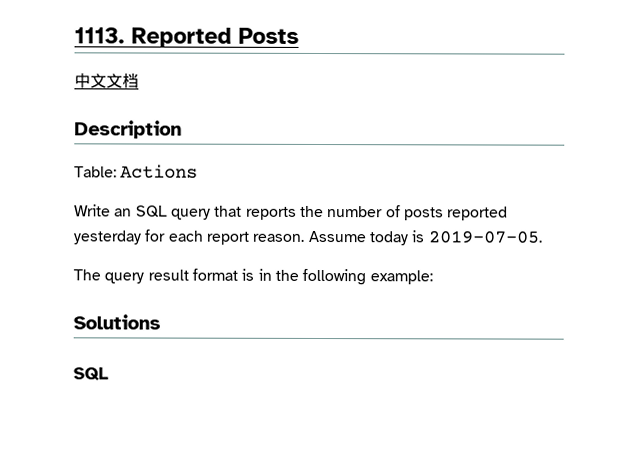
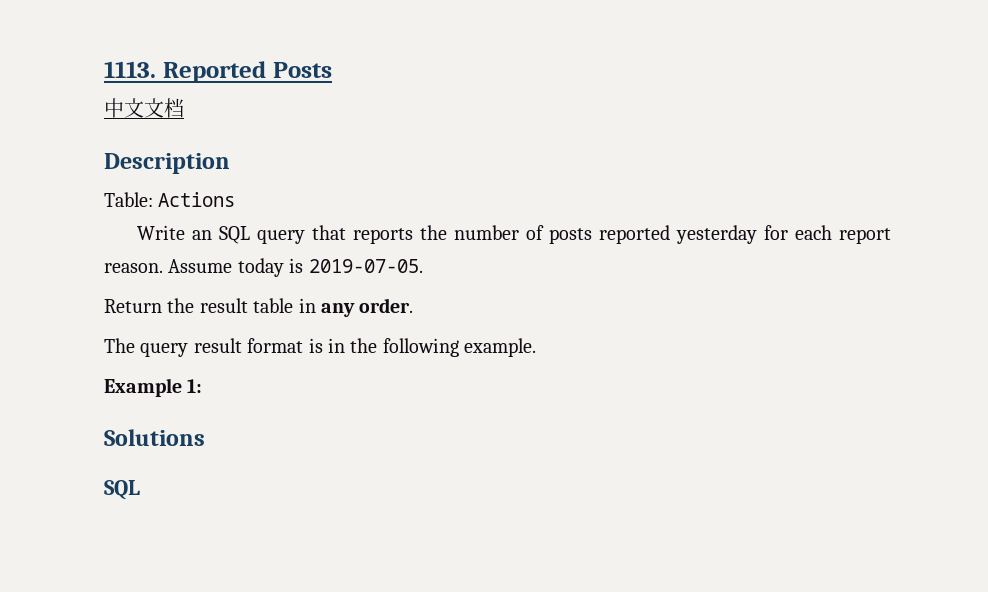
+ Return the result table in any order.
- The query result format is in the following example:
+ The query result format is in the following example.
+ Example 1:

